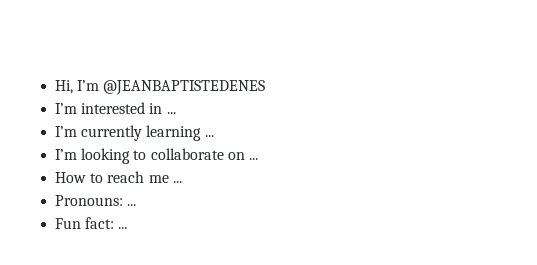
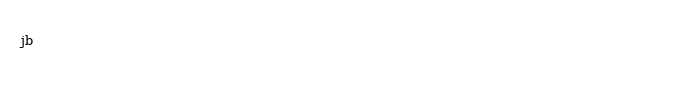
- Hi, I’m @JEANBAPTISTEDENES
- I’m interested in ...
- I’m currently learning ...
- I’m looking to collaborate on ...
- How to reach me ...
- Pronouns: ...
- Fun fact: ...
+ jb

